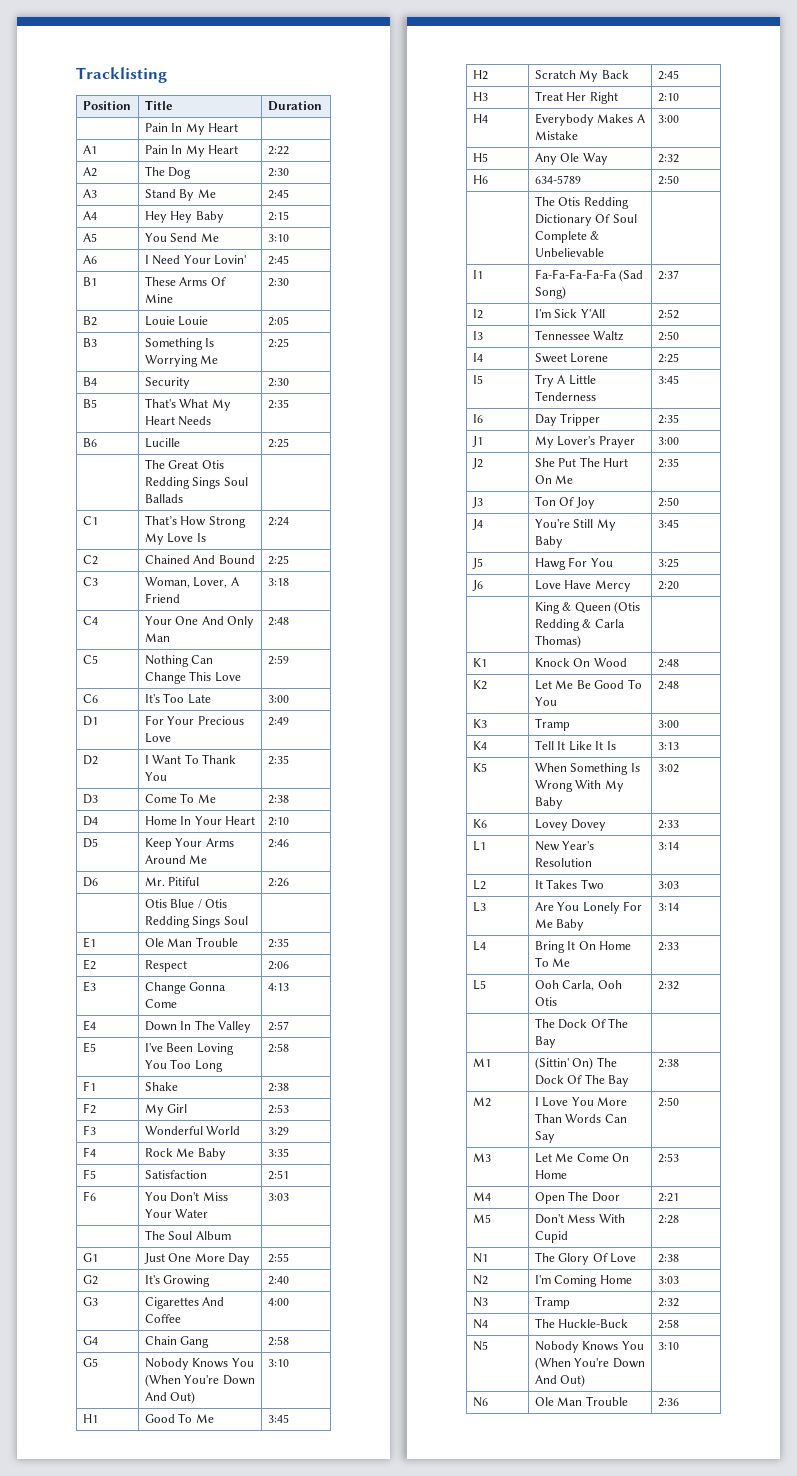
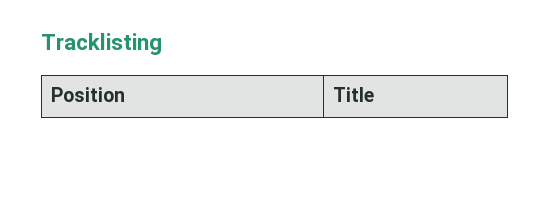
- Position | Title | Duration
- | Pain In My Heart |
- A1 | Pain In My Heart | 2:22
- A2 | The Dog | 2:30
- A3 | Stand By Me | 2:45
- A4 | Hey Hey Baby | 2:15
- A5 | You Send Me | 3:10
- A6 | I Need Your Lovin' | 2:45
- B1 | These Arms Of Mine | 2:30
- B2 | Louie Louie | 2:05
- B3 | Something Is Worrying Me | 2:25
- B4 | Security | 2:30
- B5 | That's What My Heart Needs | 2:35
- B6 | Lucille | 2:25
- | The Great Otis Redding Sings Soul Ballads |
- C1 | That’s How Strong My Love Is | 2:24
- C2 | Chained And Bound | 2:25
- C3 | Woman, Lover, A Friend | 3:18
- C4 | Your One And Only Man | 2:48
- C5 | Nothing Can Change This Love | 2:59
- C6 | It's Too Late | 3:00
- D1 | For Your Precious Love | 2:49
- D2 | I Want To Thank You | 2:35
- D3 | Come To Me | 2:38
- D4 | Home In Your Heart | 2:10
- D5 | Keep Your Arms Around Me | 2:46
- D6 | Mr. Pitiful | 2:26
- | Otis Blue / Otis Redding Sings Soul |
- E1 | Ole Man Trouble | 2:35
- E2 | Respect | 2:06
- E3 | Change Gonna Come | 4:13
- E4 | Down In The Valley | 2:57
- E5 | I've Been Loving You Too Long | 2:58
- F1 | Shake | 2:38
- F2 | My Girl | 2:53
- F3 | Wonderful World | 3:29
- F4 | Rock Me Baby | 3:35
- F5 | Satisfaction | 2:51
- F6 | You Don't Miss Your Water | 3:03
- | The Soul Album |
- G1 | Just One More Day | 2:55
- G2 | It's Growing | 2:40
- G3 | Cigarettes And Coffee | 4:00
- G4 | Chain Gang | 2:58
- G5 | Nobody Knows You (When You're Down And Out) | 3:10
- H1 | Good To Me | 3:45
- H2 | Scratch My Back | 2:45
- H3 | Treat Her Right | 2:10
- H4 | Everybody Makes A Mistake | 3:00
- H5 | Any Ole Way | 2:32
- H6 | 634-5789 | 2:50
- | The Otis Redding Dictionary Of Soul Complete & Unbelievable |
- I1 | Fa-Fa-Fa-Fa-Fa (Sad Song) | 2:37
- I2 | I'm Sick Y'All | 2:52
- I3 | Tennessee Waltz | 2:50
- I4 | Sweet Lorene | 2:25
- I5 | Try A Little Tenderness | 3:45
- I6 | Day Tripper | 2:35
- J1 | My Lover's Prayer | 3:00
- J2 | She Put The Hurt On Me | 2:35
- J3 | Ton Of Joy | 2:50
- J4 | You're Still My Baby | 3:45
- J5 | Hawg For You | 3:25
- J6 | Love Have Mercy | 2:20
- | King & Queen (Otis Redding & Carla Thomas) |
- K1 | Knock On Wood | 2:48
- K2 | Let Me Be Good To You | 2:48
- K3 | Tramp | 3:00
- K4 | Tell It Like It Is | 3:13
- K5 | When Something Is Wrong With My Baby | 3:02
- K6 | Lovey Dovey | 2:33
- L1 | New Year's Resolution | 3:14
- L2 | It Takes Two | 3:03
- L3 | Are You Lonely For Me Baby | 3:14
- L4 | Bring It On Home To Me | 2:33
- L5 | Ooh Carla, Ooh Otis | 2:32
- | The Dock Of The Bay |
- M1 | (Sittin' On) The Dock Of The Bay | 2:38
- M2 | I Love You More Than Words Can Say | 2:50
- M3 | Let Me Come On Home | 2:53
- M4 | Open The Door | 2:21
- M5 | Don't Mess With Cupid | 2:28
- N1 | The Glory Of Love | 2:38
- N2 | I'm Coming Home | 3:03
- N3 | Tramp | 2:32
- N4 | The Huckle-Buck | 2:58
- N5 | Nobody Knows You (When You're Down And Out) | 3:10
- N6 | Ole Man Trouble | 2:36
+ Position | Title

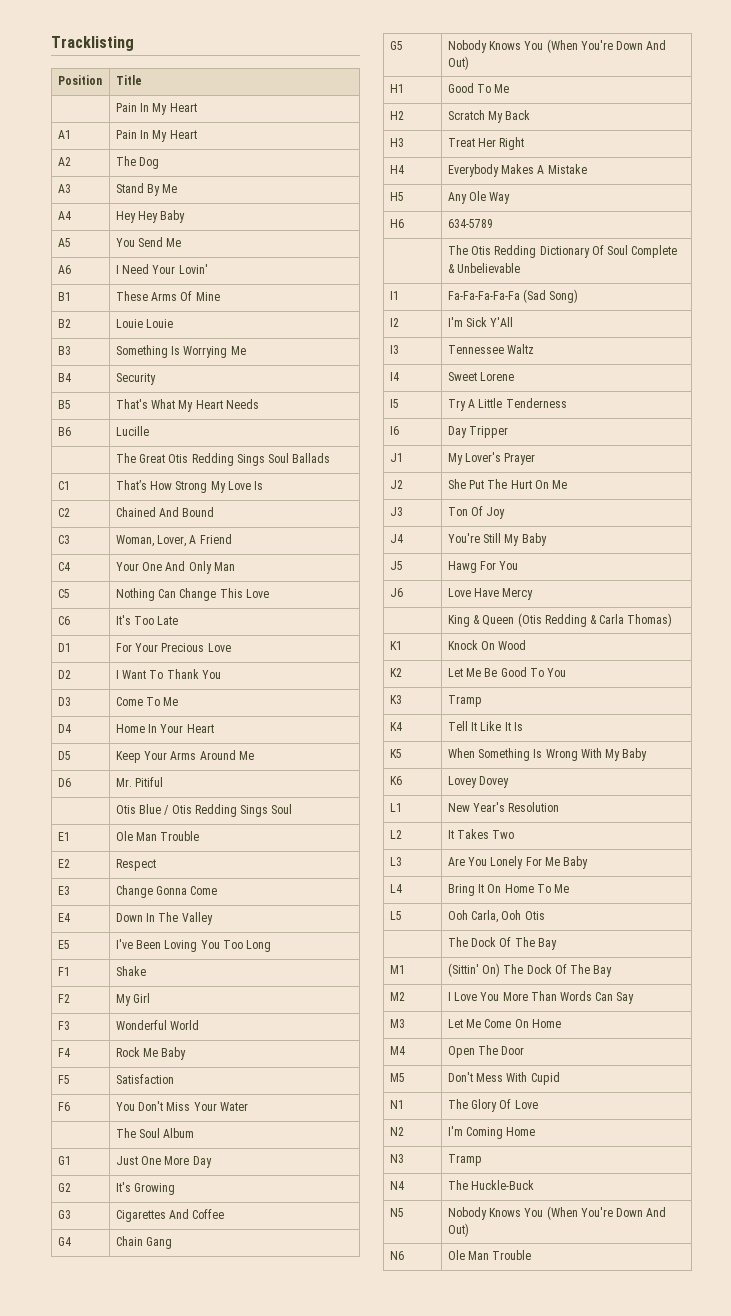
  Position | Title
+ | Pain In My Heart
+ A1 | Pain In My Heart
+ A2 | The Dog
+ A3 | Stand By Me
+ A4 | Hey Hey Baby
+ A5 | You Send Me
+ A6 | I Need Your Lovin'
+ B1 | These Arms Of Mine
+ B2 | Louie Louie
+ B3 | Something Is Worrying Me
+ B4 | Security
+ B5 | That's What My Heart Needs
+ B6 | Lucille
+ | The Great Otis Redding Sings Soul Ballads
+ C1 | That’s How Strong My Love Is
+ C2 | Chained And Bound
+ C3 | Woman, Lover, A Friend
+ C4 | Your One And Only Man
+ C5 | Nothing Can Change This Love
+ C6 | It's Too Late
+ D1 | For Your Precious Love
+ D2 | I Want To Thank You
+ D3 | Come To Me
+ D4 | Home In Your Heart
+ D5 | Keep Your Arms Around Me
+ D6 | Mr. Pitiful
+ | Otis Blue / Otis Redding Sings Soul
+ E1 | Ole Man Trouble
+ E2 | Respect
+ E3 | Change Gonna Come
+ E4 | Down In The Valley
+ E5 | I've Been Loving You Too Long
+ F1 | Shake
+ F2 | My Girl
+ F3 | Wonderful World
+ F4 | Rock Me Baby
+ F5 | Satisfaction
+ F6 | You Don't Miss Your Water
+ | The Soul Album
+ G1 | Just One More Day
+ G2 | It's Growing
+ G3 | Cigarettes And Coffee
+ G4 | Chain Gang
+ G5 | Nobody Knows You (When You're Down And Out)
+ H1 | Good To Me
+ H2 | Scratch My Back
+ H3 | Treat Her Right
+ H4 | Everybody Makes A Mistake
+ H5 | Any Ole Way
+ H6 | 634-5789
+ | The Otis Redding Dictionary Of Soul Complete & Unbelievable
+ I1 | Fa-Fa-Fa-Fa-Fa (Sad Song)
+ I2 | I'm Sick Y'All
+ I3 | Tennessee Waltz
+ I4 | Sweet Lorene
+ I5 | Try A Little Tenderness
+ I6 | Day Tripper
+ J1 | My Lover's Prayer
+ J2 | She Put The Hurt On Me
+ J3 | Ton Of Joy
+ J4 | You're Still My Baby
+ J5 | Hawg For You
+ J6 | Love Have Mercy
+ | King & Queen (Otis Redding & Carla Thomas)
+ K1 | Knock On Wood
+ K2 | Let Me Be Good To You
+ K3 | Tramp
+ K4 | Tell It Like It Is
+ K5 | When Something Is Wrong With My Baby
+ K6 | Lovey Dovey
+ L1 | New Year's Resolution
+ L2 | It Takes Two
+ L3 | Are You Lonely For Me Baby
+ L4 | Bring It On Home To Me
+ L5 | Ooh Carla, Ooh Otis
+ | The Dock Of The Bay
+ M1 | (Sittin' On) The Dock Of The Bay
+ M2 | I Love You More Than Words Can Say
+ M3 | Let Me Come On Home
+ M4 | Open The Door
+ M5 | Don't Mess With Cupid
+ N1 | The Glory Of Love
+ N2 | I'm Coming Home
+ N3 | Tramp
+ N4 | The Huckle-Buck
+ N5 | Nobody Knows You (When You're Down And Out)
+ N6 | Ole Man Trouble

